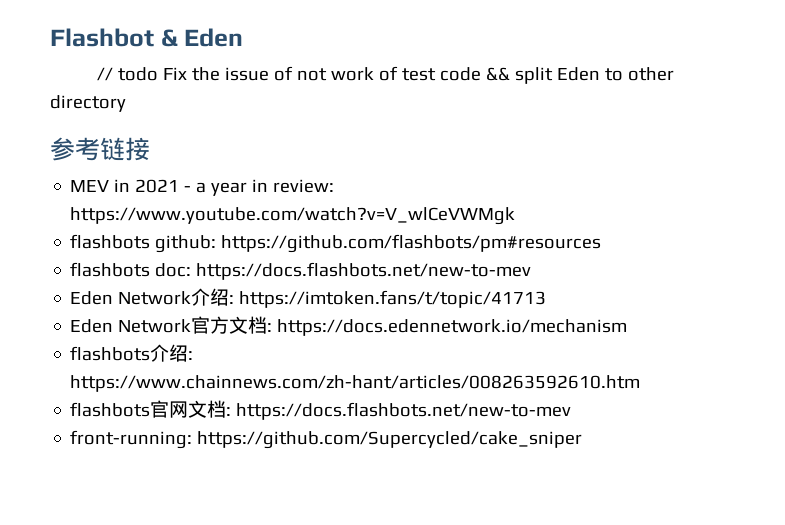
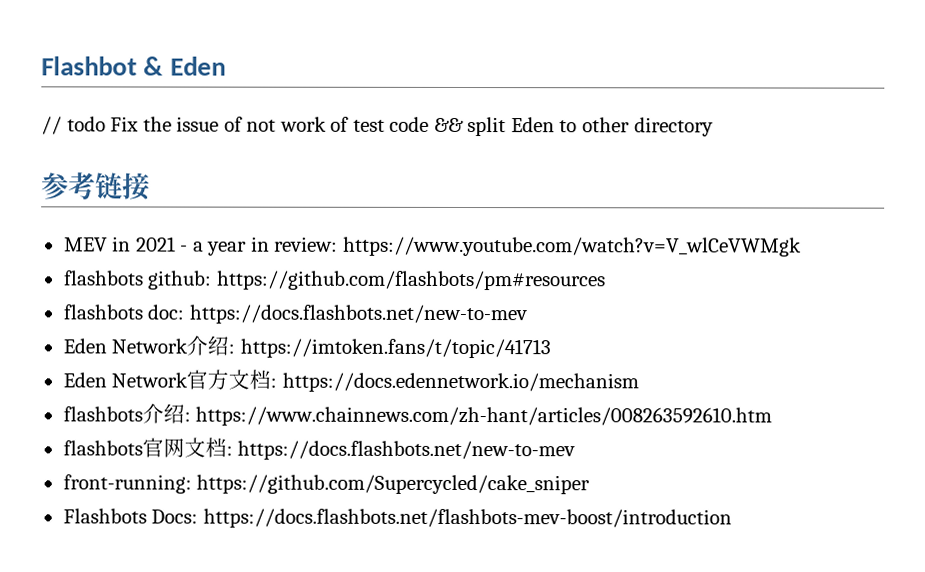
+ Flashbots Docs: https://docs.flashbots.net/flashbots-mev-boost/introduction

